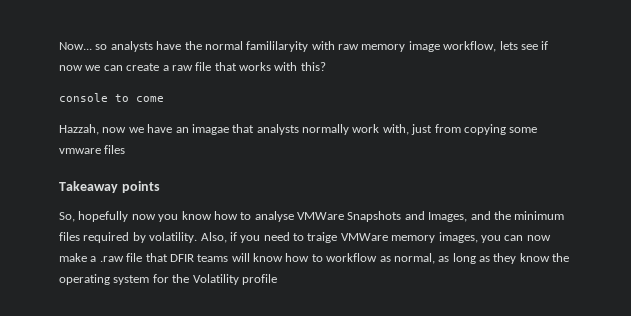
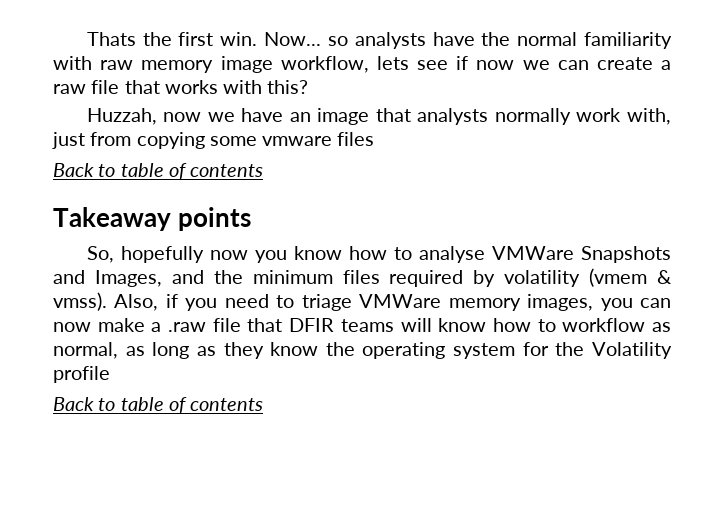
+ Thats the first win.
- Now... so analysts have the normal famililaryity with raw memory image workflow, lets see if now we can create a raw file that works with this?
+ Now... so analysts have the normal familiarity with raw memory image workflow, lets see if now we can create a raw file that works with this?
- console to come
- Hazzah, now we have an imagae that analysts normally work with, just from copying some vmware files
+ Huzzah, now we have an image that analysts normally work with, just from copying some vmware files
+ Back to table of contents
- So, hopefully now you know how to analyse VMWare Snapshots and Images, and the minimum files required by volatility.
+ So, hopefully now you know how to analyse VMWare Snapshots and Images, and the minimum files required by volatility (vmem & vmss).
- Also, if you need to traige VMWare memory images, you can now make a .raw file that DFIR teams will know how to workflow as normal, as long as they know the operating system for the Volatility profile
+ Also, if you need to triage VMWare memory images, you can now make a .raw file that DFIR teams will know how to workflow as normal, as long as they know the operating system for the Volatility profile
+ Back to table of contents

